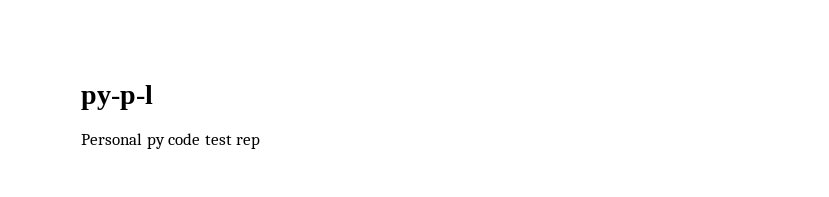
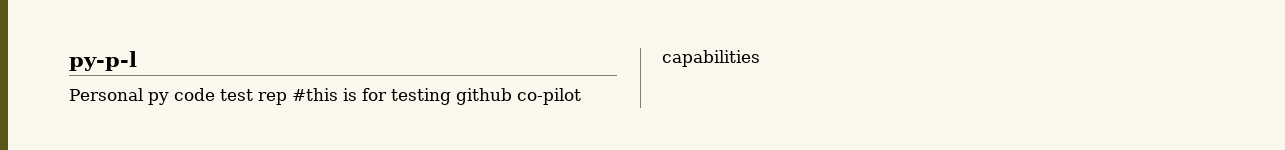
- Personal py code test rep
+ Personal py code test rep #this is for testing github co-pilot capabilities

